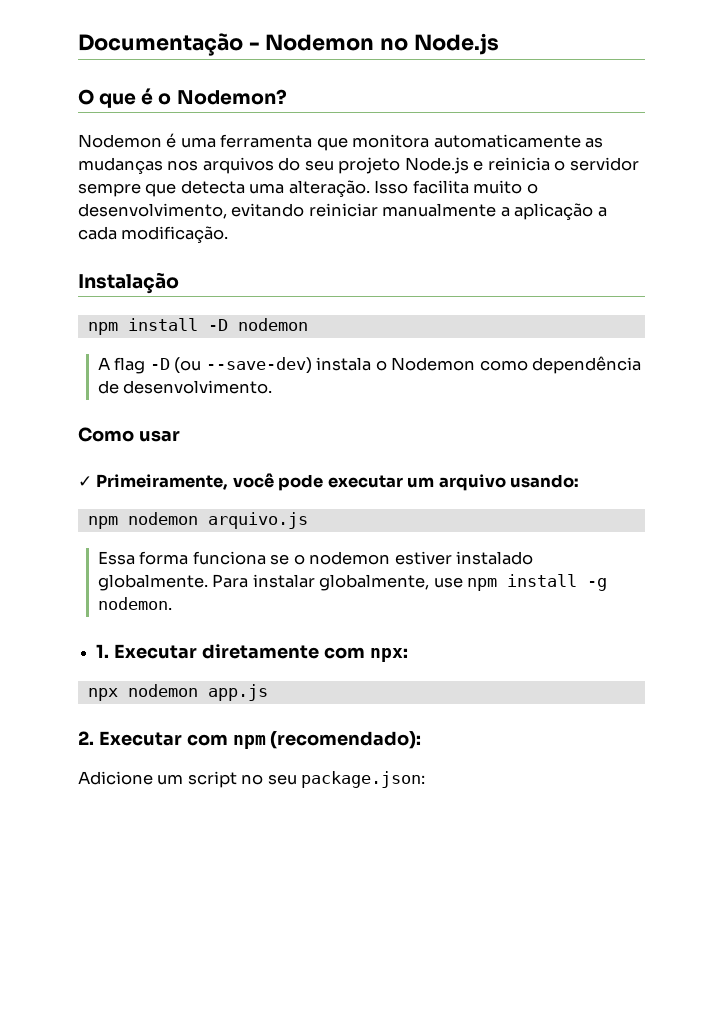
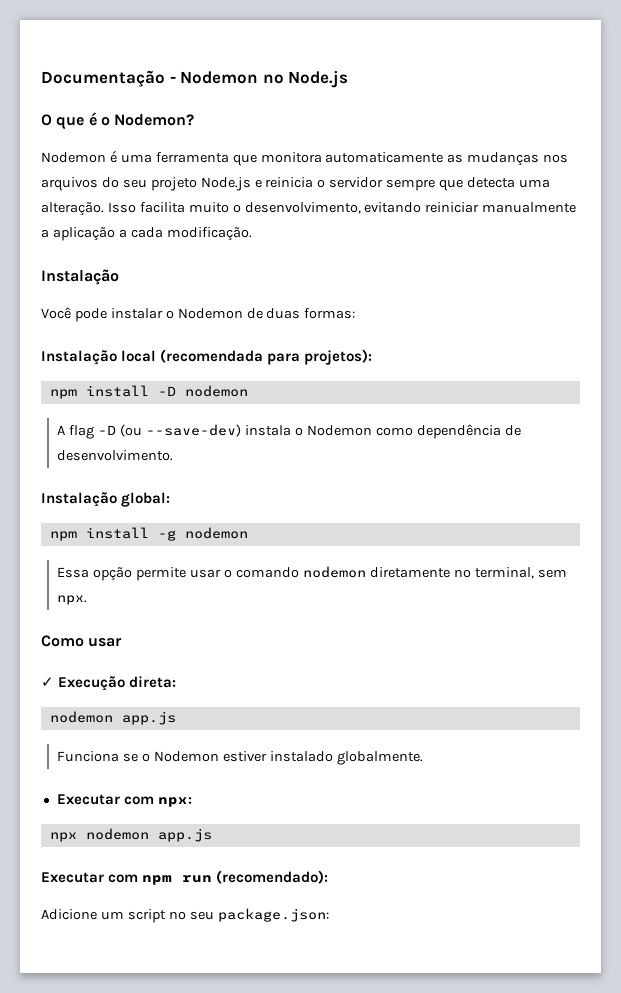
+ Você pode instalar o Nodemon de duas formas:
+ Instalação local (recomendada para projetos):
+ Instalação global:
+ npm install -g nodemon
+ Essa opção permite usar o comando nodemon diretamente no terminal, sem npx.
  Como usar
- ✓ Primeiramente, você pode executar um arquivo usando:
- npm nodemon arquivo.js
- Essa forma funciona se o nodemon estiver instalado globalmente. Para instalar globalmente, use npm install -g nodemon.
- 1. Executar diretamente com npx:
+ ✓ Execução direta:
+ nodemon app.js
+ Funciona se o Nodemon estiver instalado globalmente.
+ Executar com npx:
- 2. Executar com npm (recomendado):
+ Executar com npm run (recomendado):

